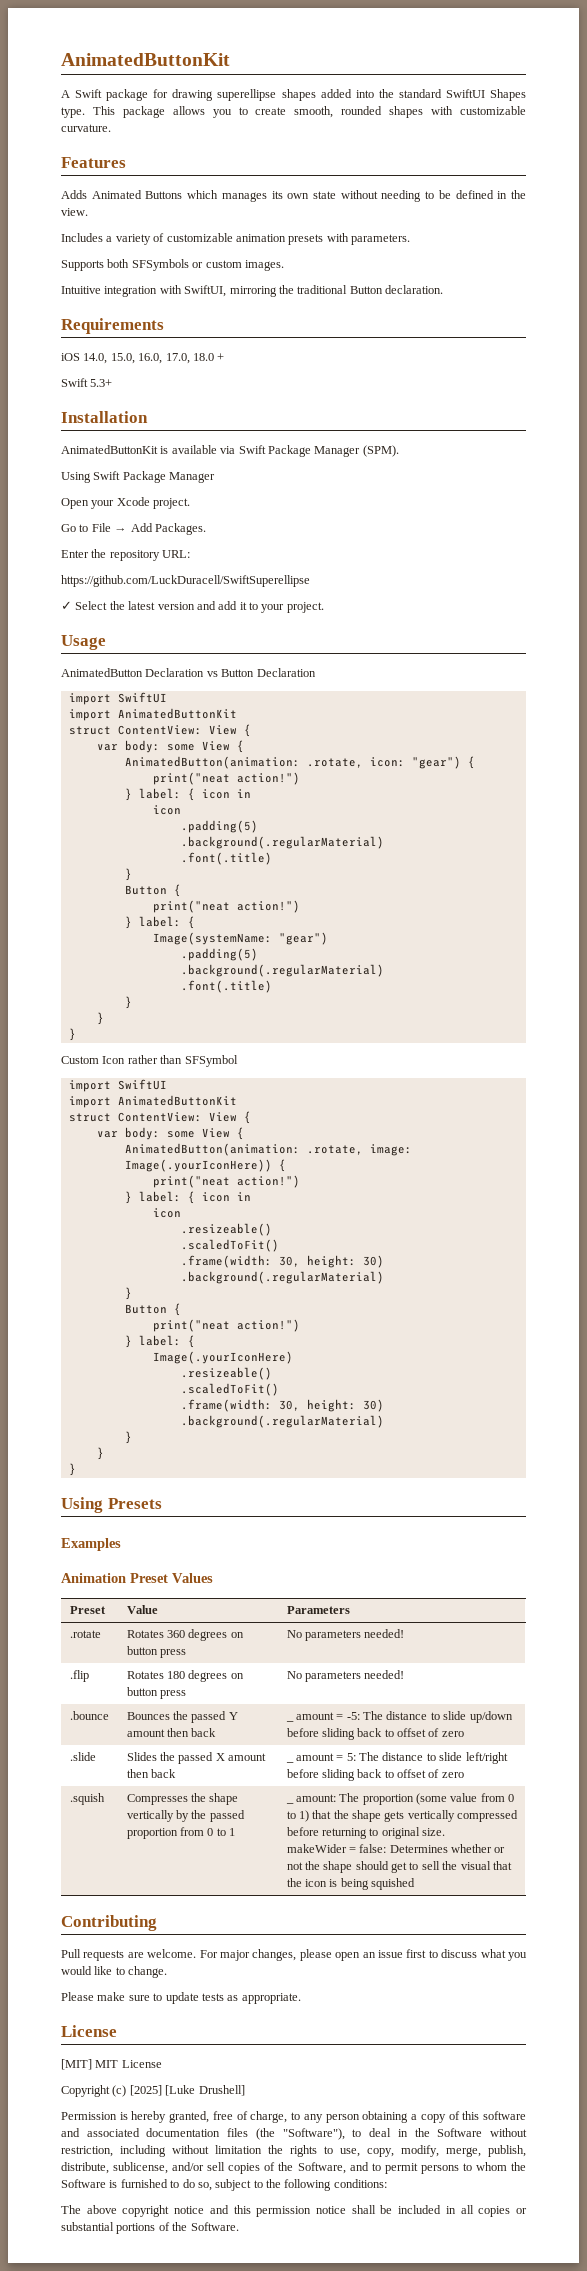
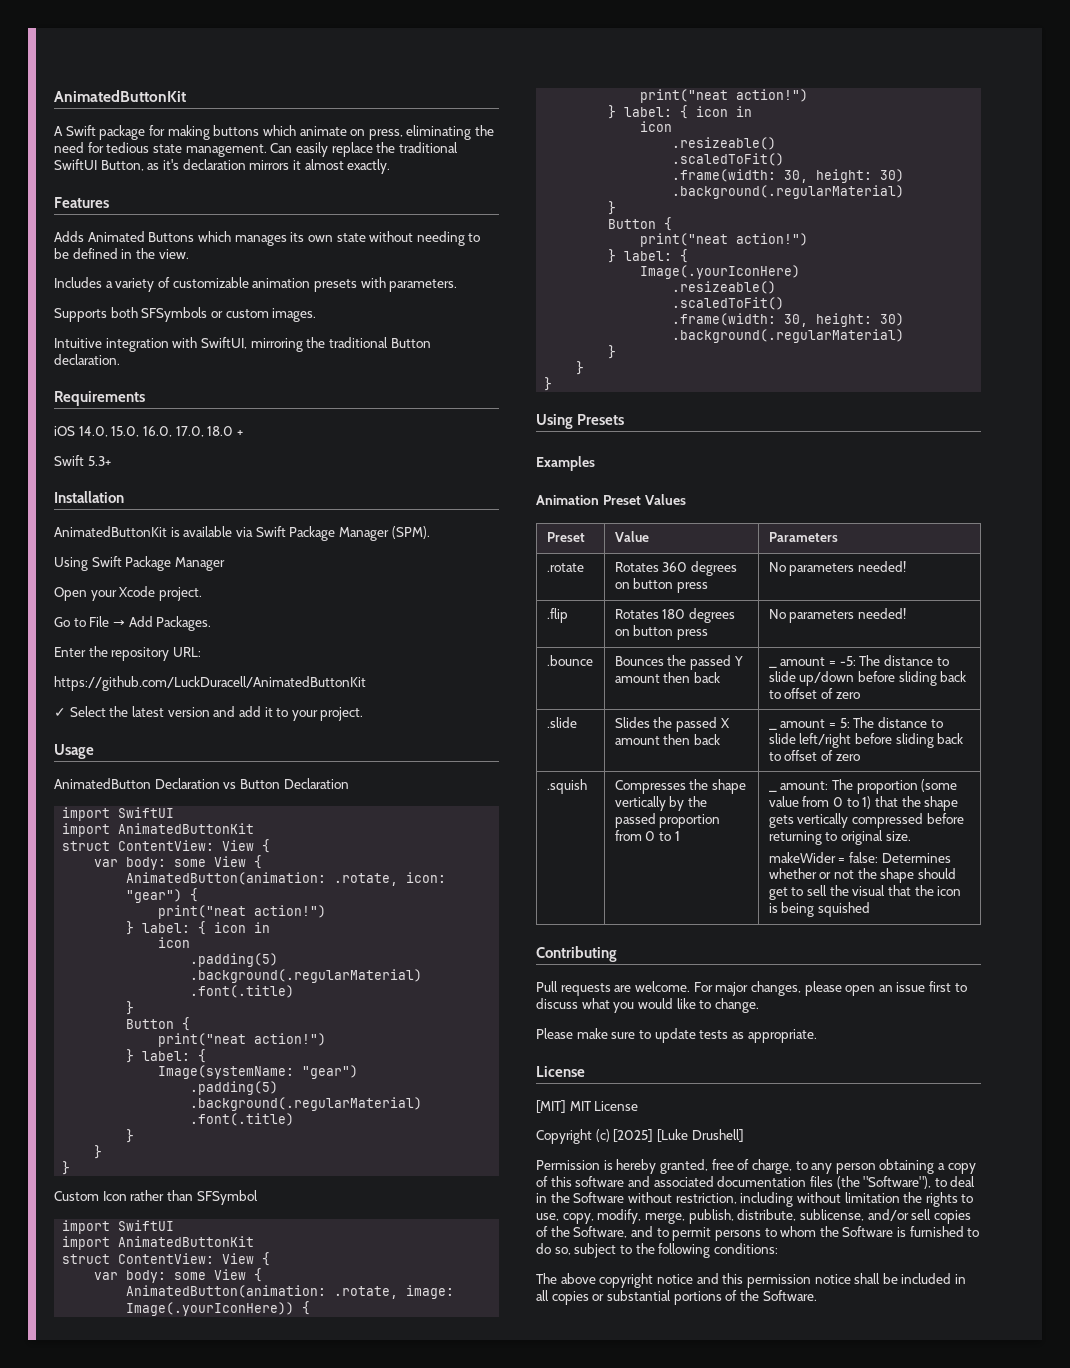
- A Swift package for drawing superellipse shapes added into the standard SwiftUI Shapes type. This package allows you to create smooth, rounded shapes with customizable curvature.
+ A Swift package for making buttons which animate on press, eliminating the need for tedious state management. Can easily replace the traditional SwiftUI Button, as it's declaration mirrors it almost exactly.
- https://github.com/LuckDuracell/SwiftSuperellipse
+ https://github.com/LuckDuracell/AnimatedButtonKit

